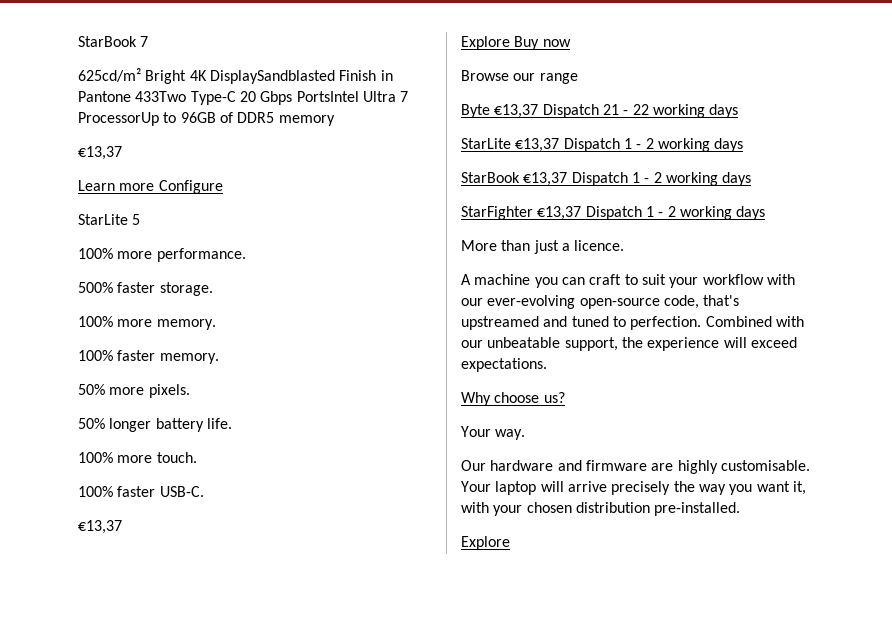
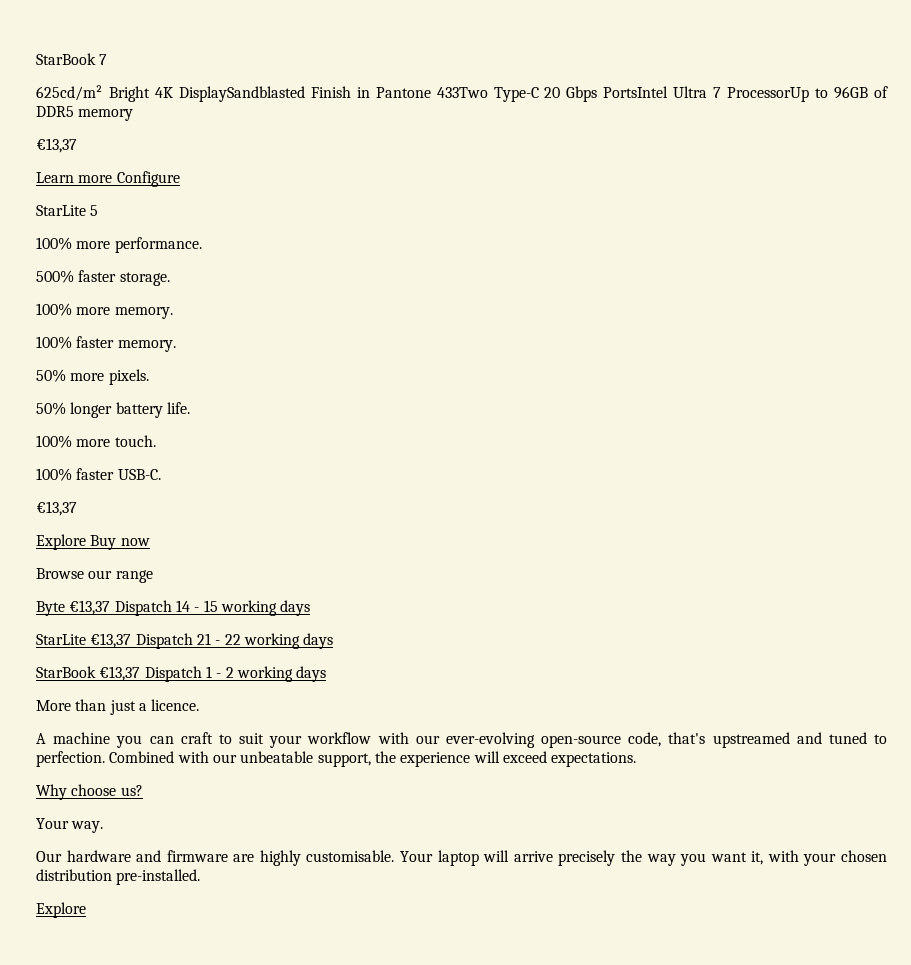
- Byte €13,37 Dispatch 21 - 22 working days
+ Byte €13,37 Dispatch 14 - 15 working days
+ StarLite €13,37 Dispatch 21 - 22 working days
- StarLite €13,37 Dispatch 1 - 2 working days
- StarFighter €13,37 Dispatch 1 - 2 working days

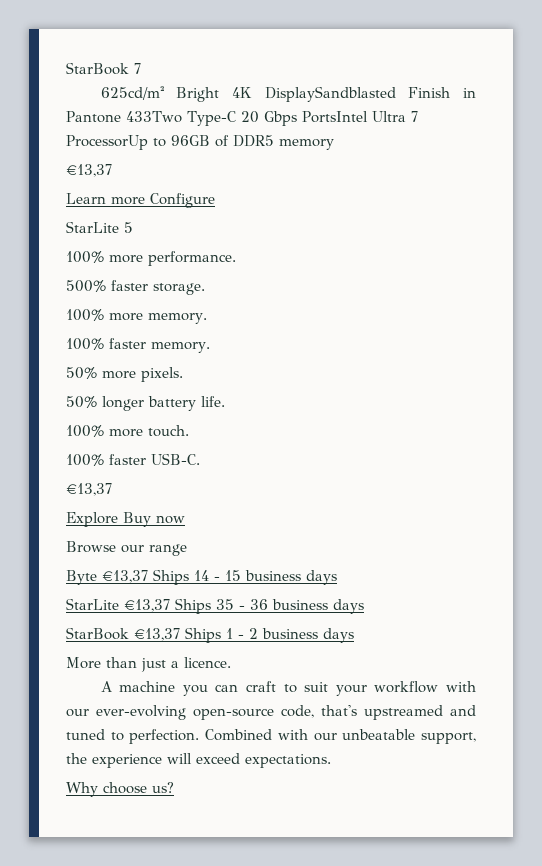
- Byte €13,37 Dispatch 14 - 15 working days
+ Byte €13,37 Ships 14 - 15 business days
- StarLite €13,37 Dispatch 21 - 22 working days
+ StarLite €13,37 Ships 35 - 36 business days
- StarBook €13,37 Dispatch 1 - 2 working days
+ StarBook €13,37 Ships 1 - 2 business days
- Your way.
- Our hardware and firmware are highly customisable. Your laptop will arrive precisely the way you want it, with your chosen distribution pre-installed.
- Explore

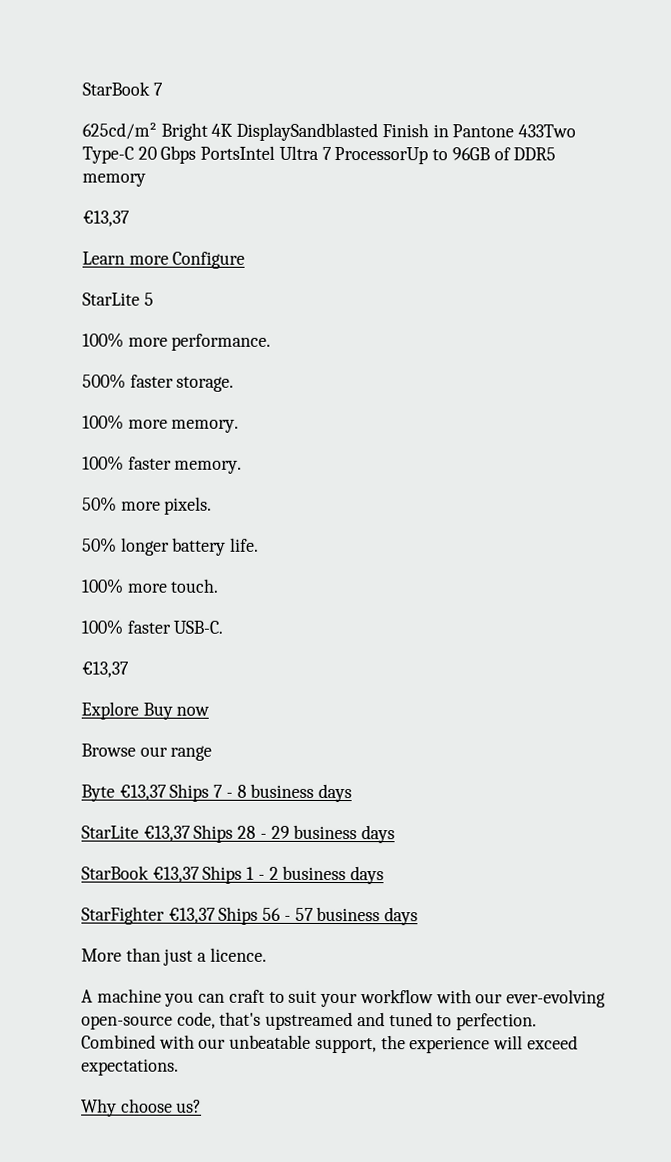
- Byte €13,37 Ships 14 - 15 business days
+ Byte €13,37 Ships 7 - 8 business days
- StarLite €13,37 Ships 35 - 36 business days
+ StarLite €13,37 Ships 28 - 29 business days
+ StarFighter €13,37 Ships 56 - 57 business days

